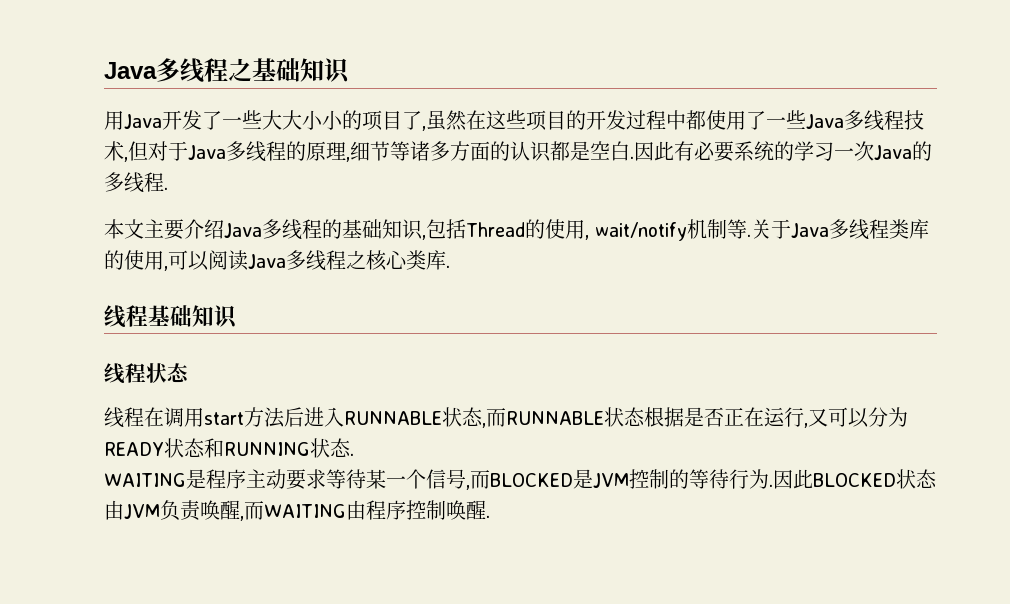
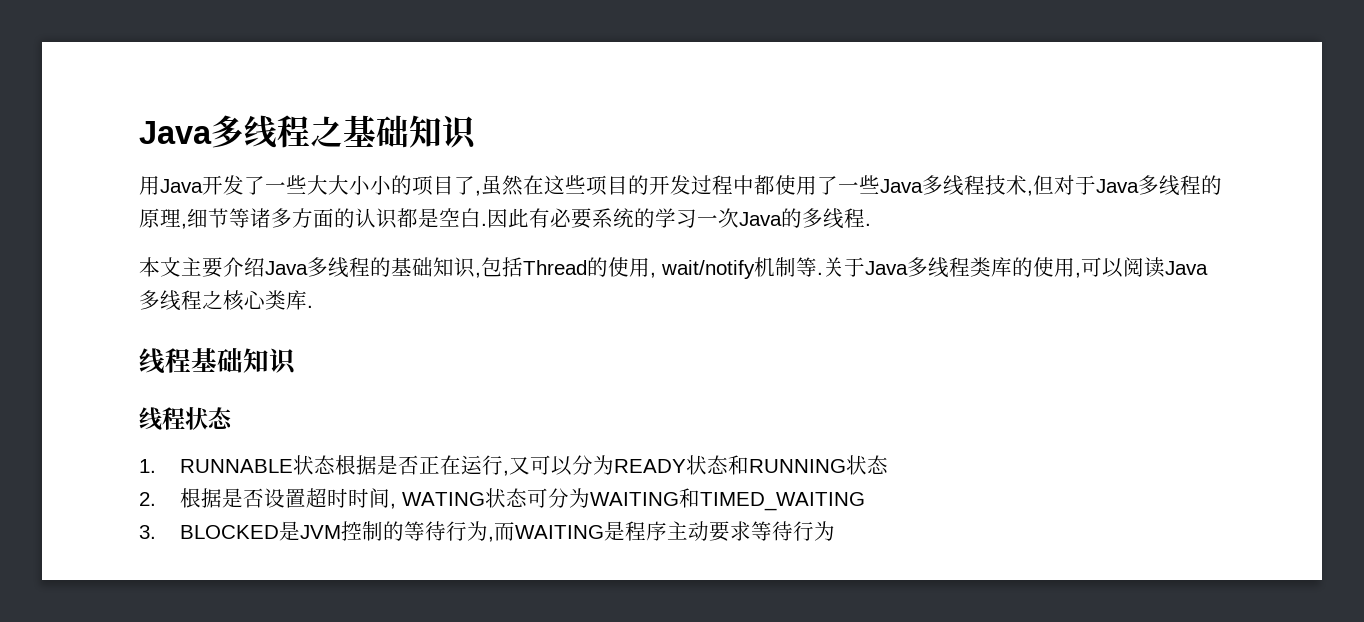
- 线程在调用start方法后进入RUNNABLE状态,而RUNNABLE状态根据是否正在运行,又可以分为READY状态和RUNNING状态.
- WAITING是程序主动要求等待某一个信号,而BLOCKED是JVM控制的等待行为.因此BLOCKED状态由JVM负责唤醒,而WAITING由程序控制唤醒.
+ 1. RUNNABLE状态根据是否正在运行,又可以分为READY状态和RUNNING状态
+ 2.根据是否设置超时时间, WATING状态可分为WAITING和TIMED_WAITING
+ 3. BLOCKED是JVM控制的等待行为,而WAITING是程序主动要求等待行为

